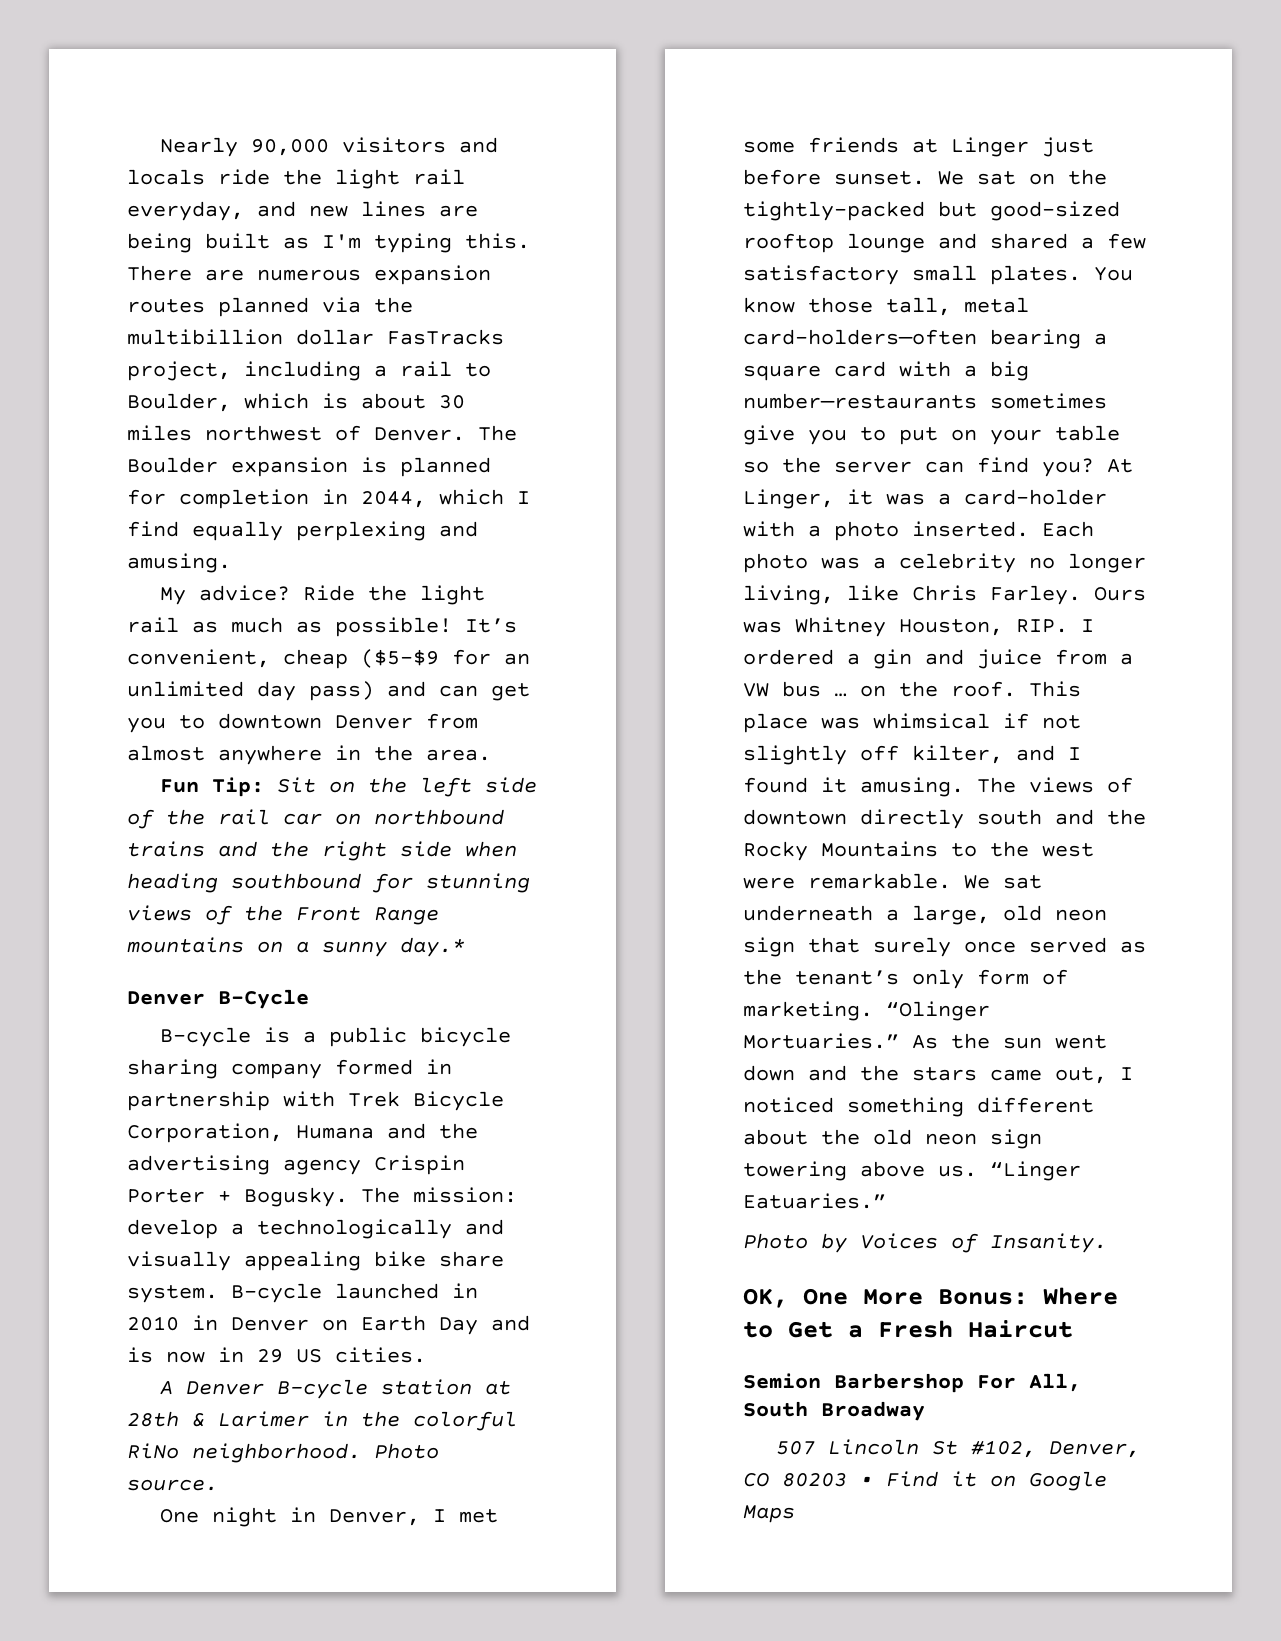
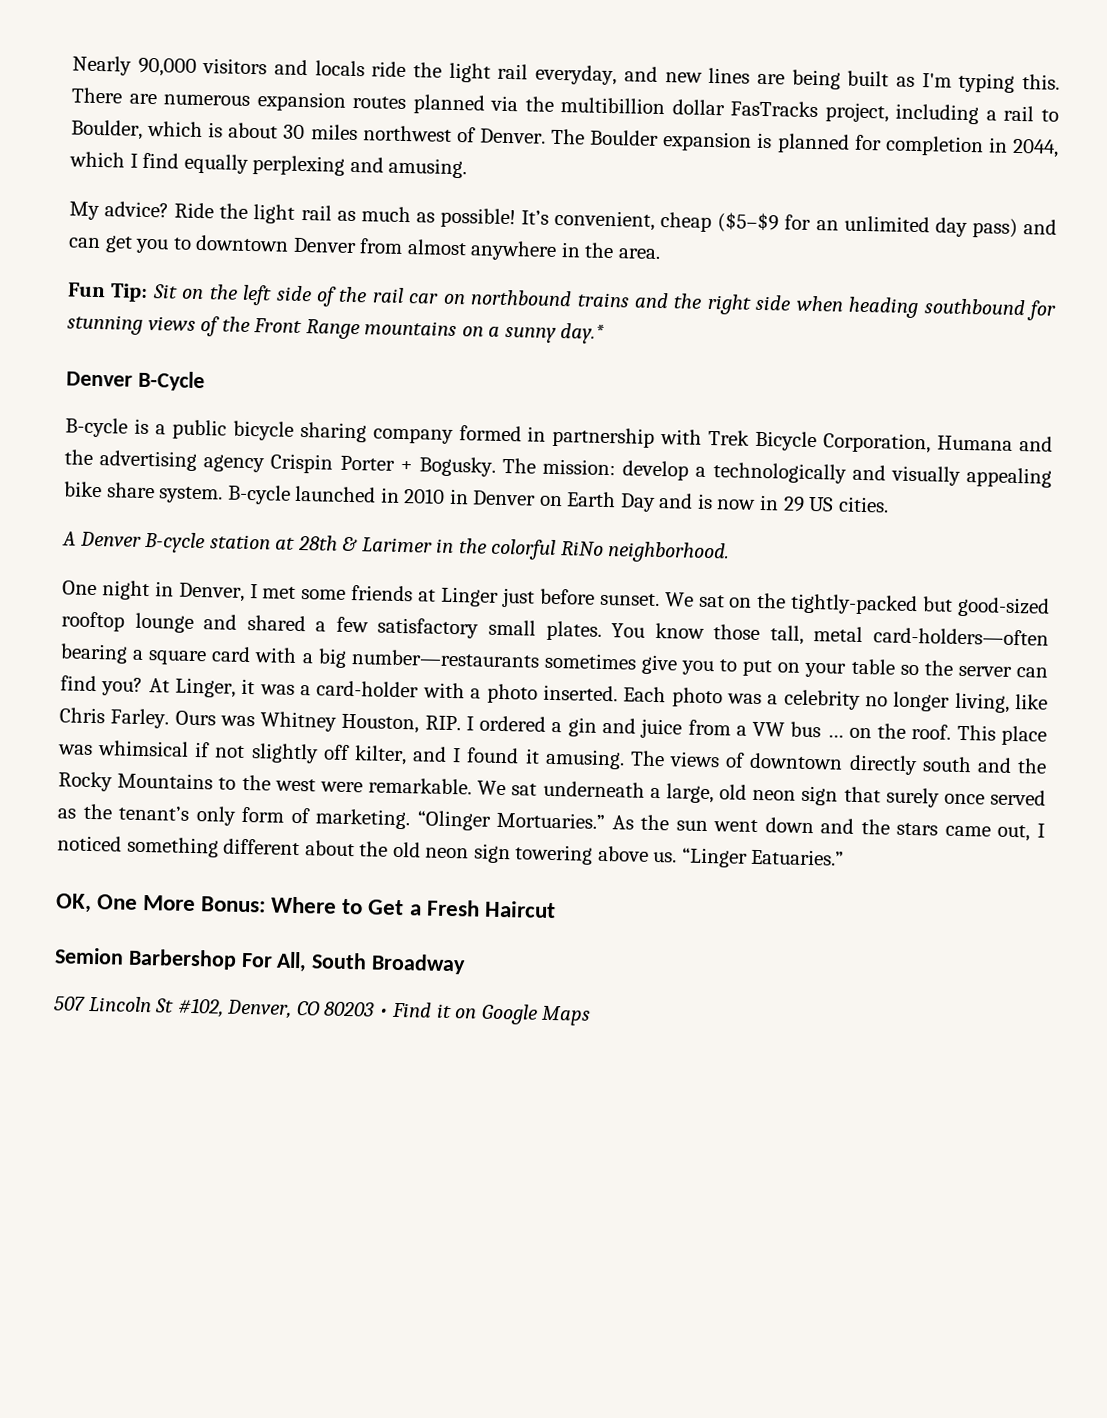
- Photo source.
- Photo by Voices of Insanity.

